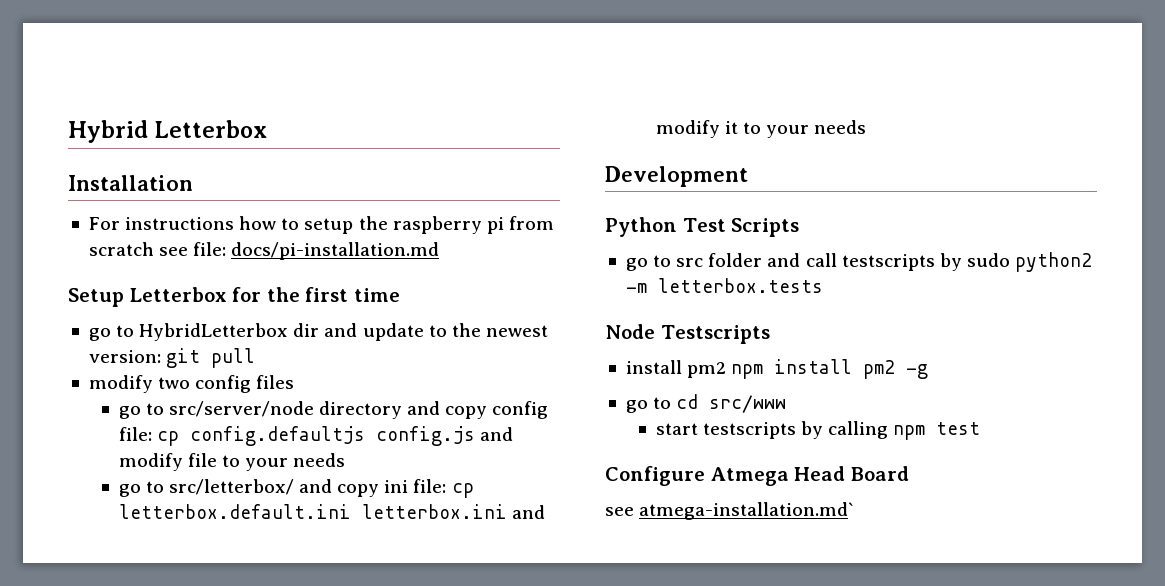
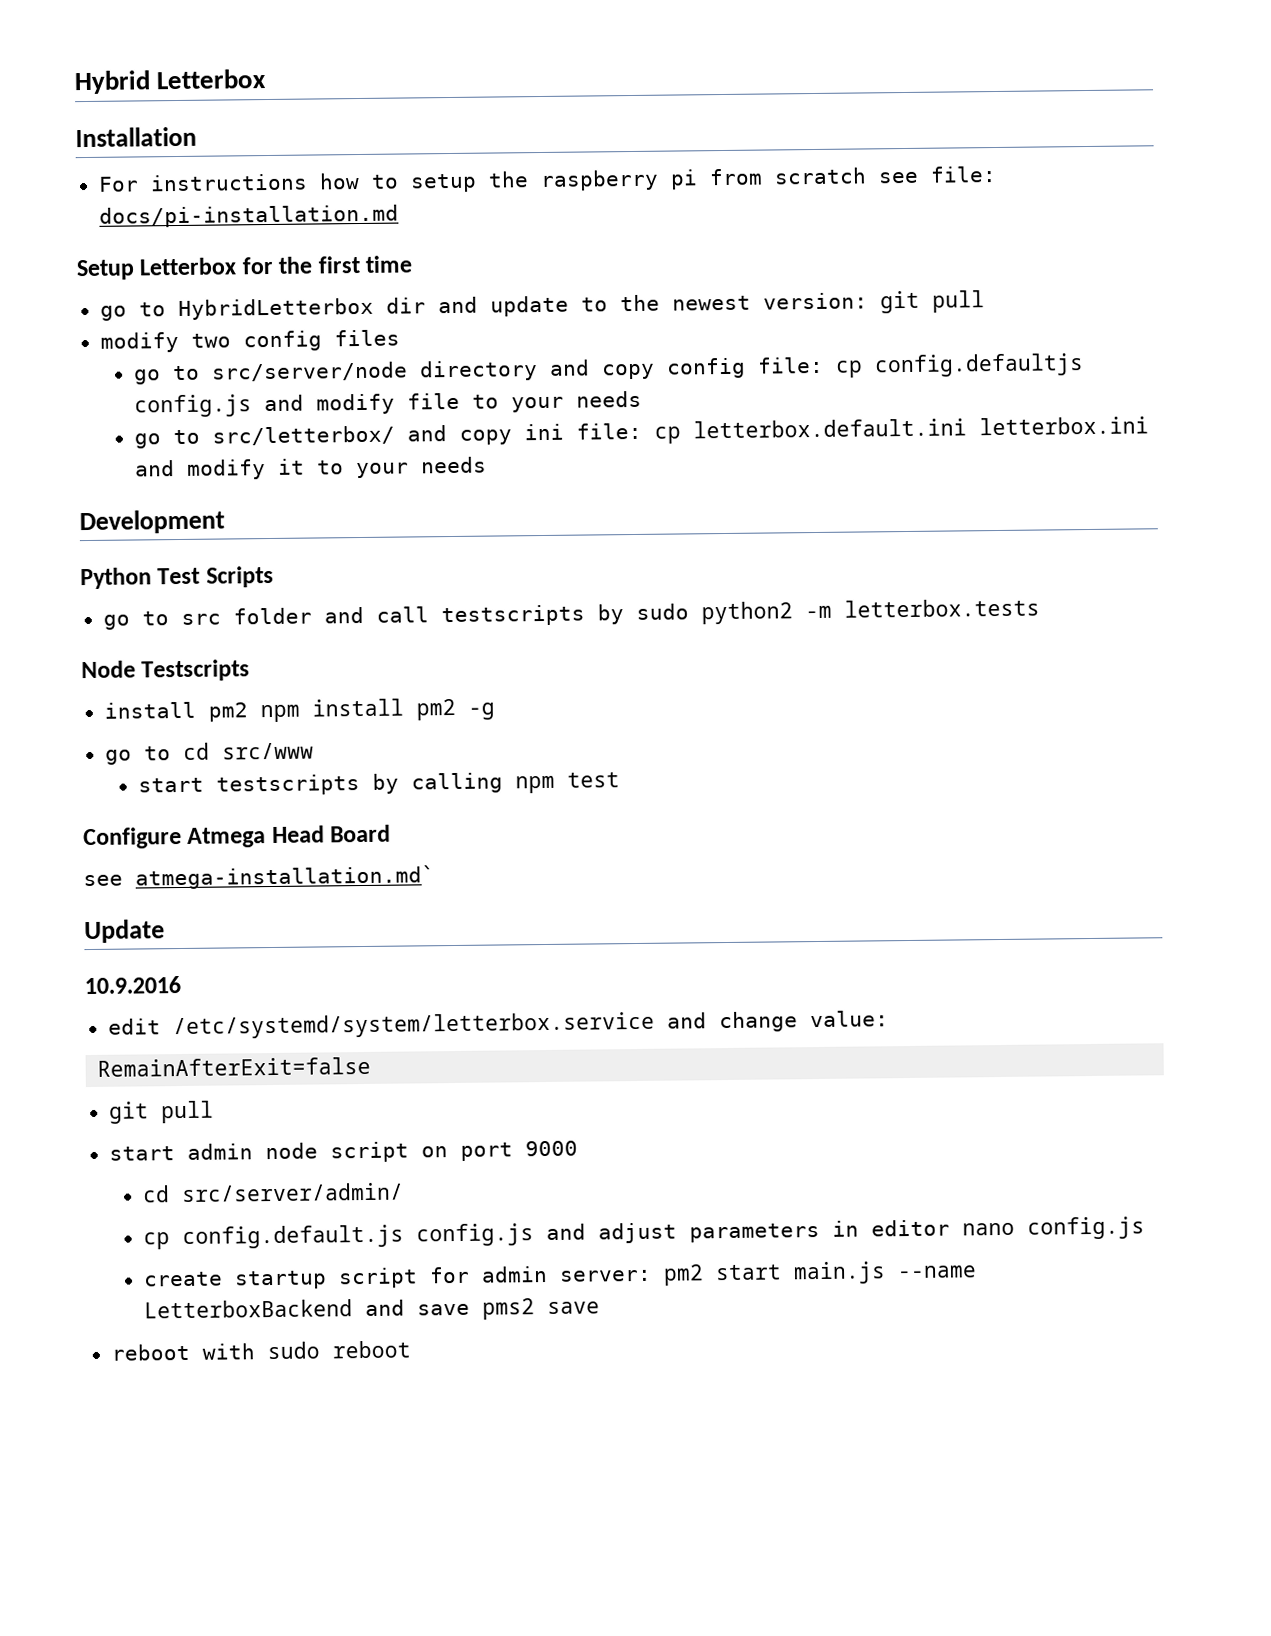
+ Update
+ 10.9.2016
+ edit /etc/systemd/system/letterbox.service and change value:
+ RemainAfterExit=false
+ git pull
+ start admin node script on port 9000
+ cd src/server/admin/
+ cp config.default.js config.js and adjust parameters in editor nano config.js
+ create startup script for admin server: pm2 start main.js --name LetterboxBackend and save pms2 save
+ reboot with sudo reboot

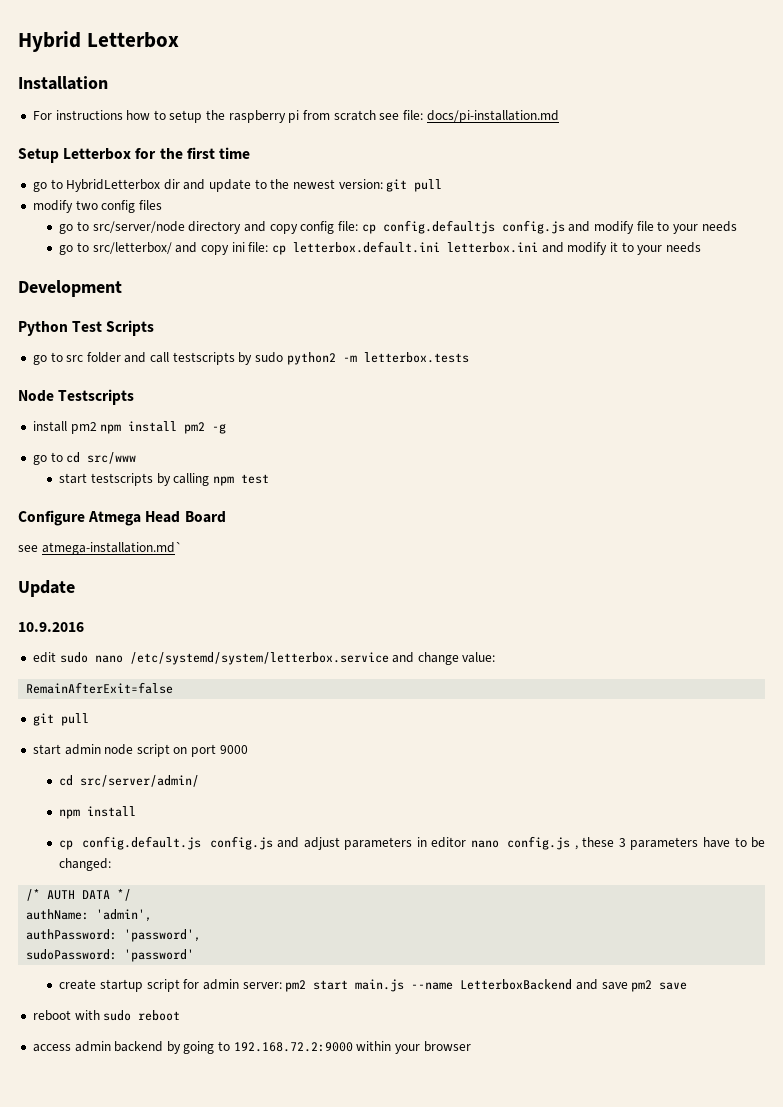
- edit /etc/systemd/system/letterbox.service and change value:
+ edit sudo nano /etc/systemd/system/letterbox.service and change value:
  cd src/server/admin/
+ npm install
- cp config.default.js config.js and adjust parameters in editor nano config.js
+ cp config.default.js config.js and adjust parameters in editor nano config.js , these 3 parameters have to be changed:
+ /* AUTH DATA */
+ authName: 'admin',
+ authPassword: 'password',
+ sudoPassword: 'password'
- create startup script for admin server: pm2 start main.js --name LetterboxBackend and save pms2 save
+ create startup script for admin server: pm2 start main.js --name LetterboxBackend and save pm2 save
+ access admin backend by going to 192.168.72.2:9000 within your browser

